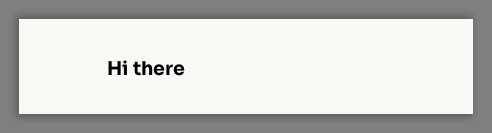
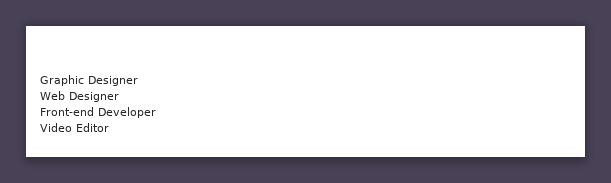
- Hi there
+ Graphic Designer
+ Web Designer
+ Front-end Developer
+ Video Editor

